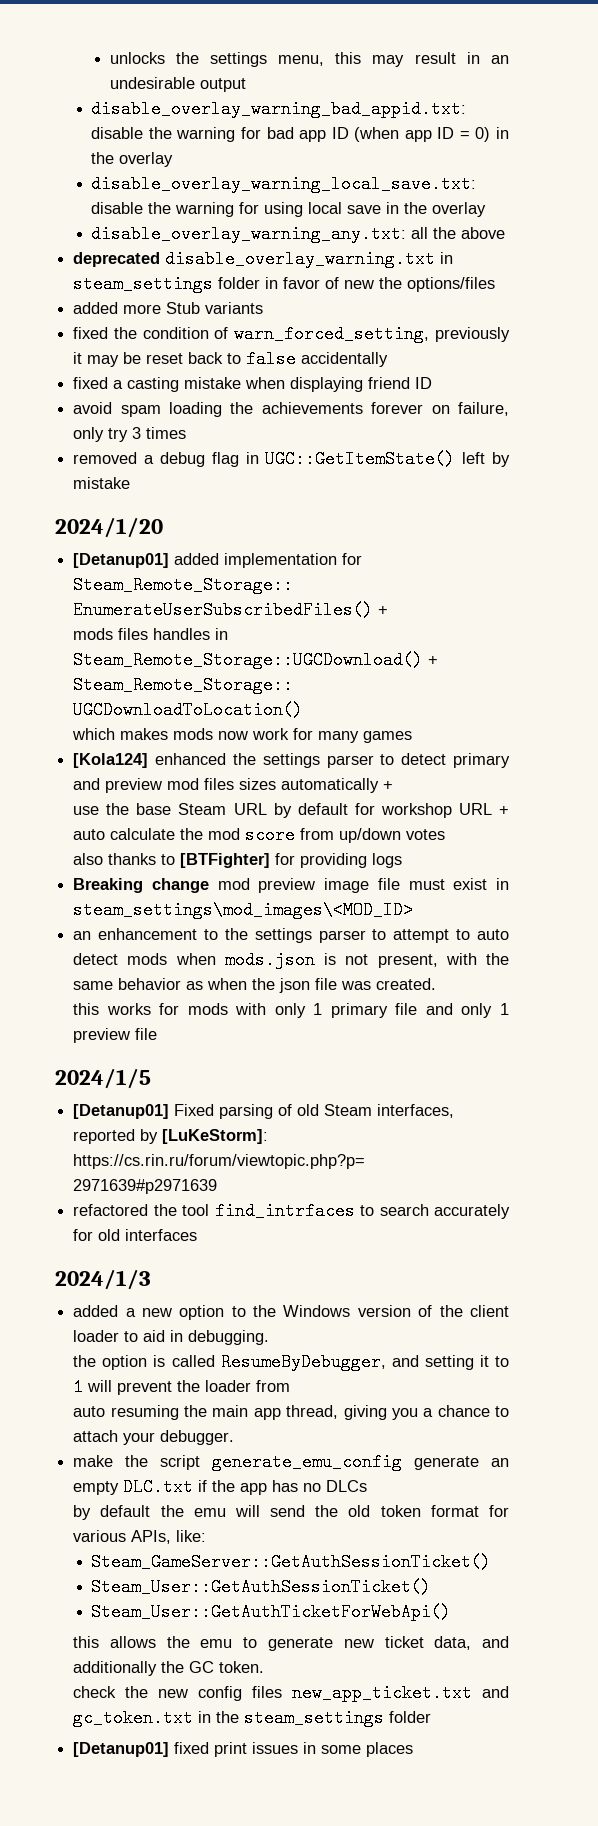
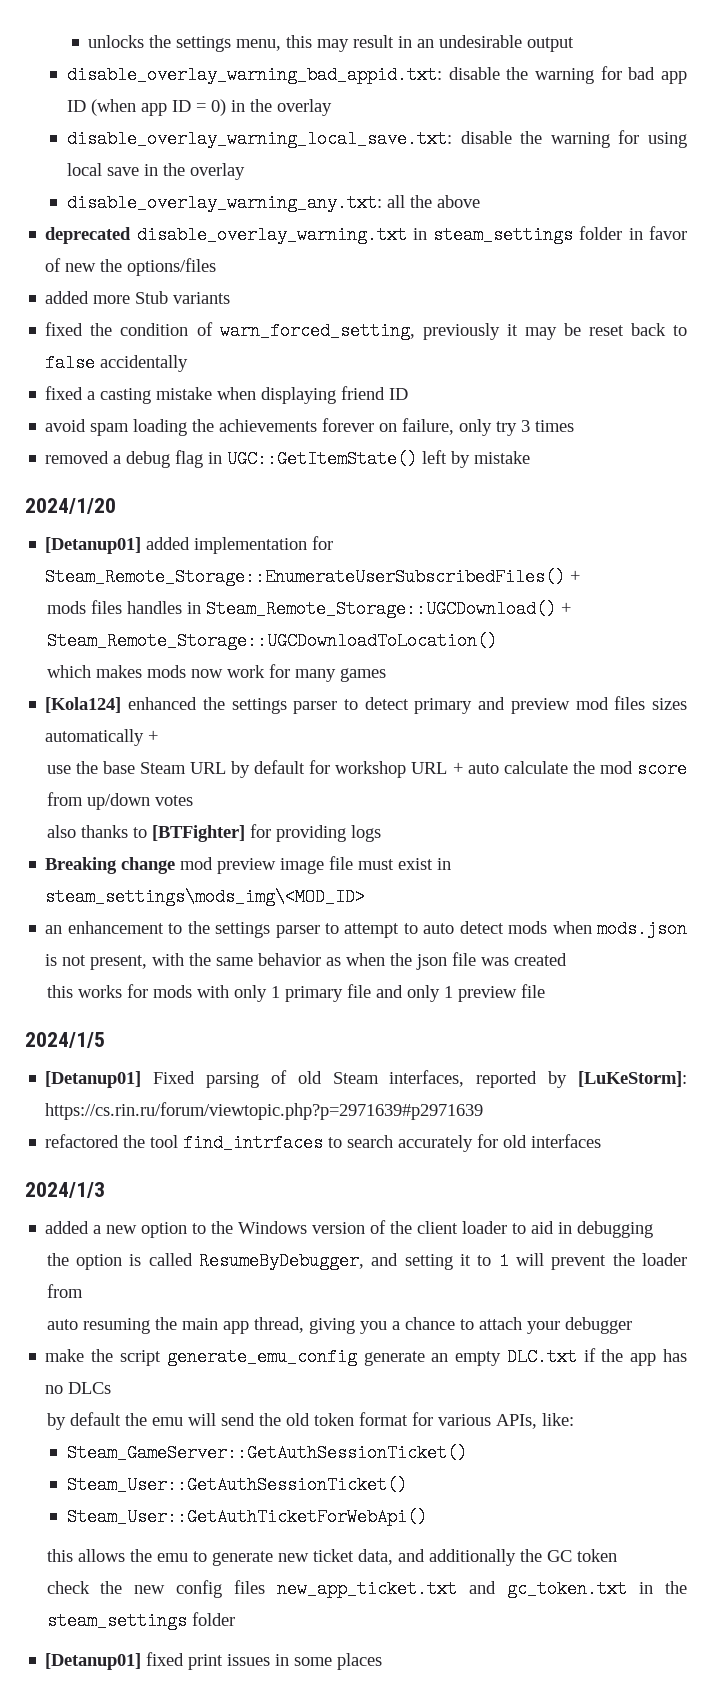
- Breaking change mod preview image file must exist in steam_settings\mod_images\<MOD_ID>
+ Breaking change mod preview image file must exist in steam_settings\mods_img\<MOD_ID>
- an enhancement to the settings parser to attempt to auto detect mods when mods.json is not present, with the same behavior as when the json file was created.
+ an enhancement to the settings parser to attempt to auto detect mods when mods.json is not present, with the same behavior as when the json file was created
- added a new option to the Windows version of the client loader to aid in debugging.
+ added a new option to the Windows version of the client loader to aid in debugging
- auto resuming the main app thread, giving you a chance to attach your debugger.
+ auto resuming the main app thread, giving you a chance to attach your debugger
- this allows the emu to generate new ticket data, and additionally the GC token.
+ this allows the emu to generate new ticket data, and additionally the GC token

